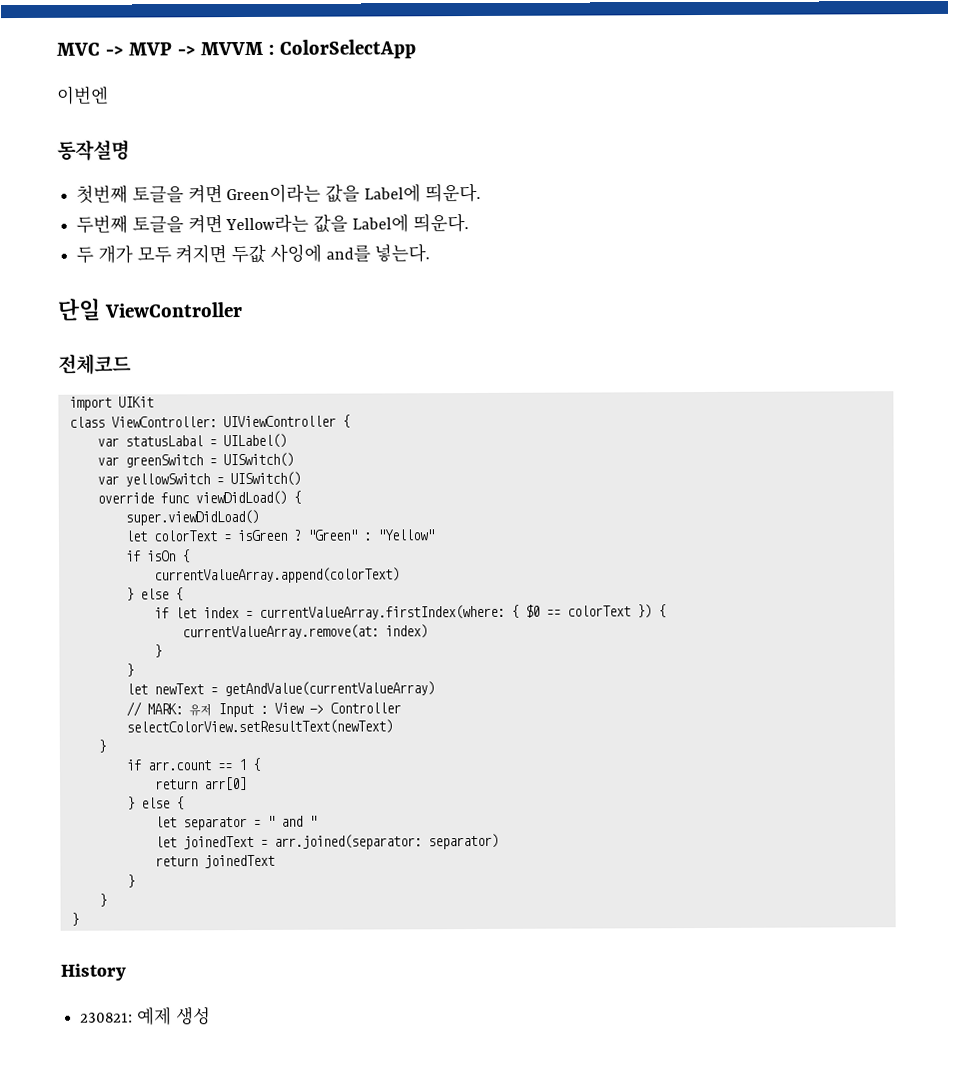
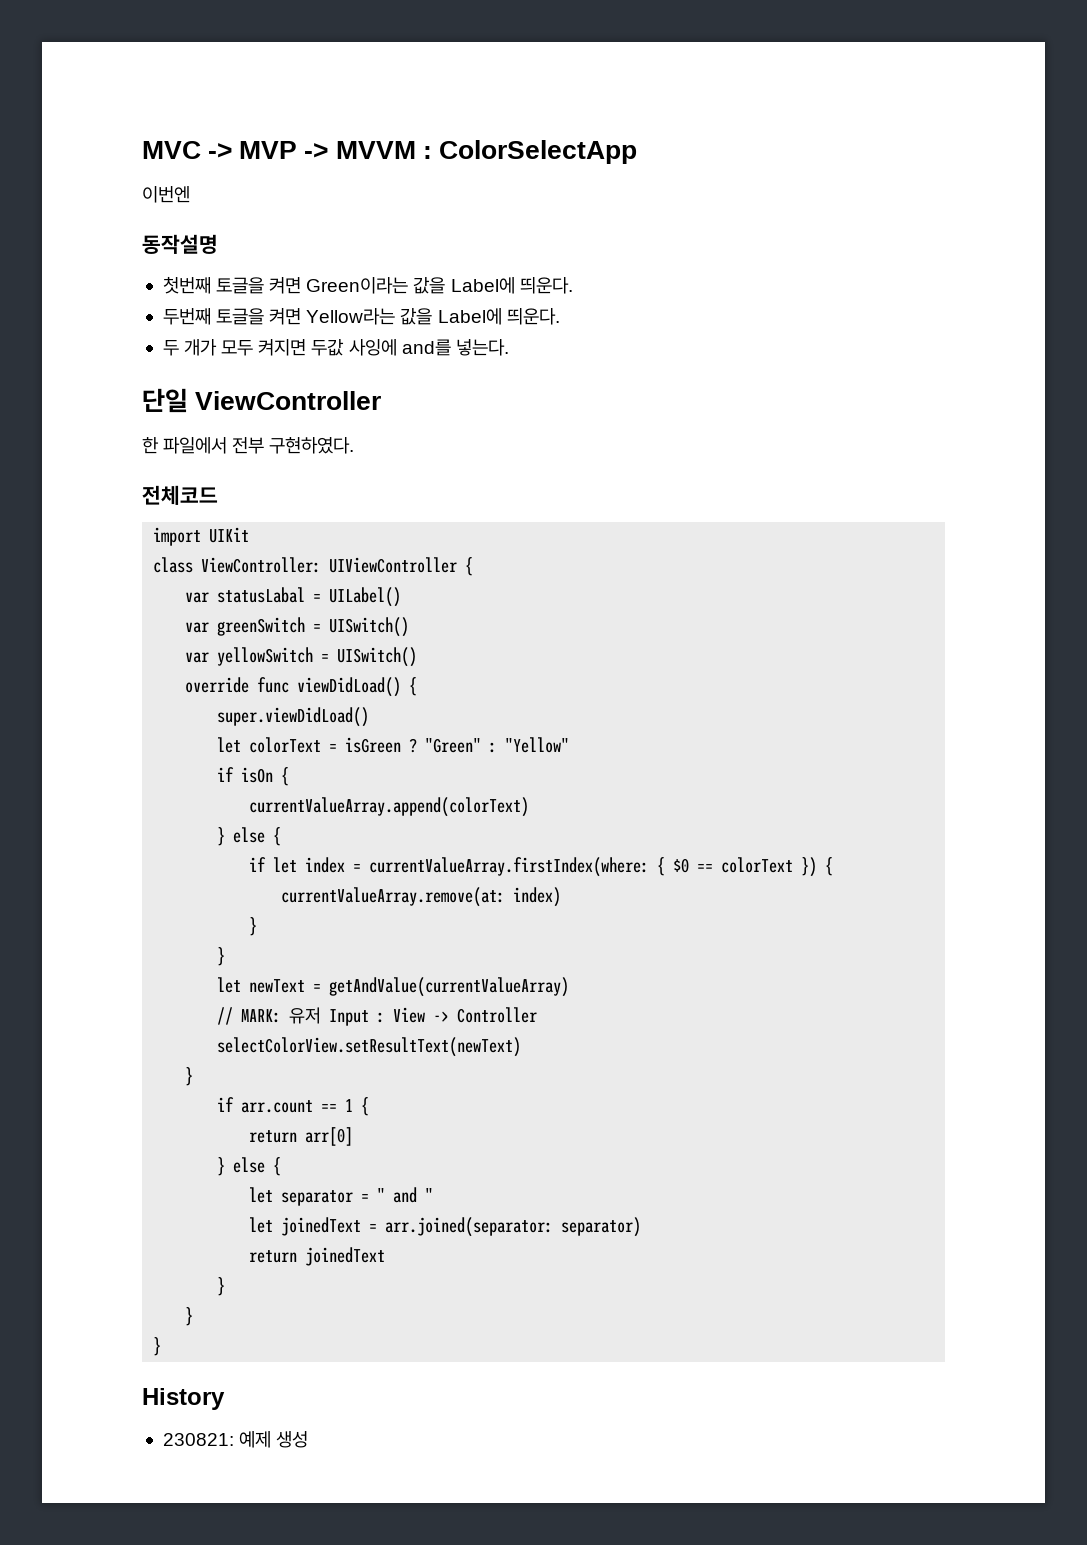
+ 한 파일에서 전부 구현하였다.

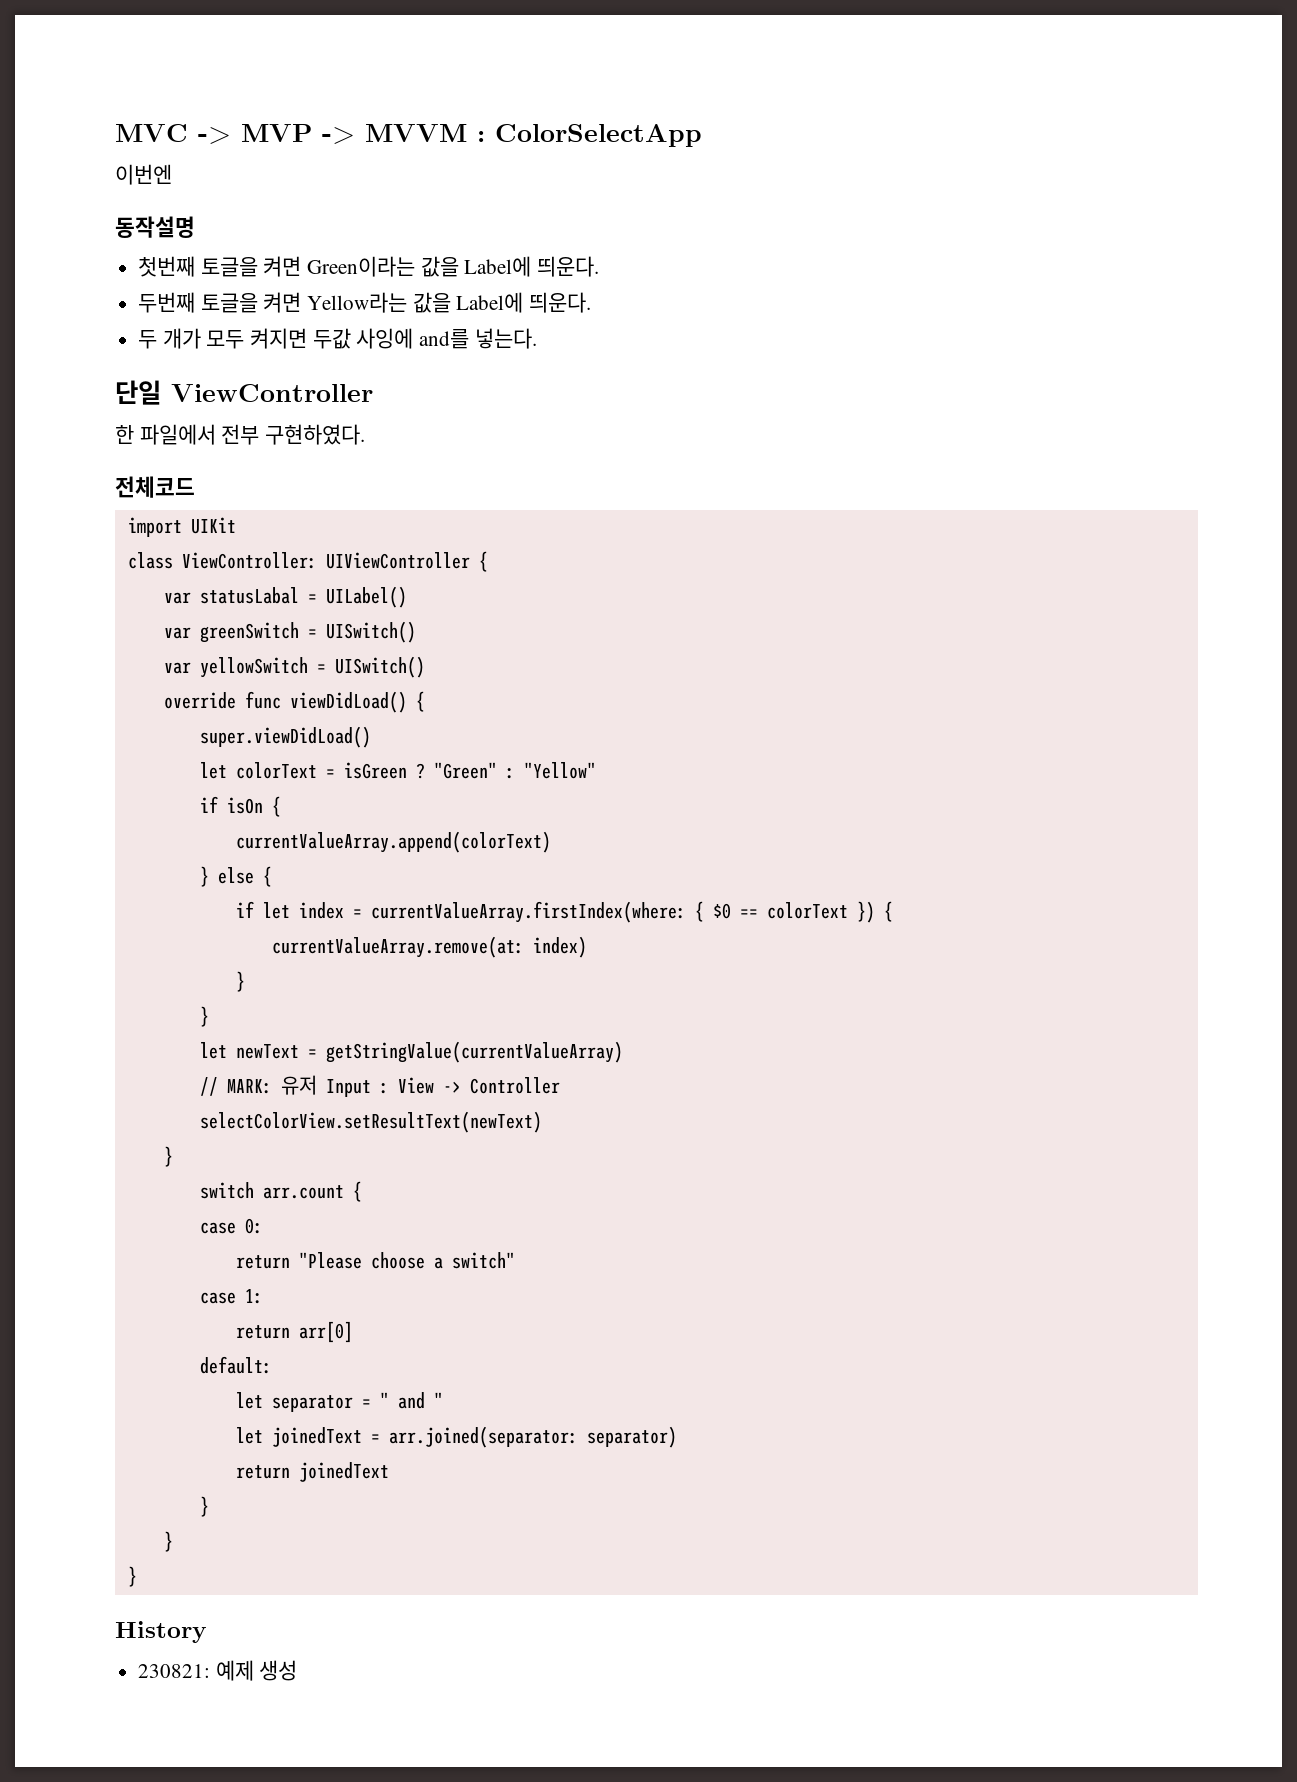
- let newText = getAndValue(currentValueArray)
+ let newText = getStringValue(currentValueArray)
- if arr.count == 1 {
+ switch arr.count {
+ case 0:
+ return "Please choose a switch"
+ case 1:
  return arr[0]
- } else {
+ default:

